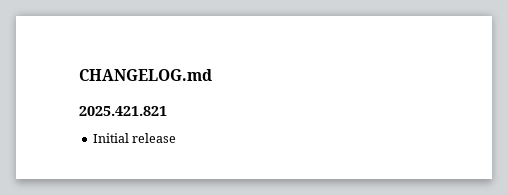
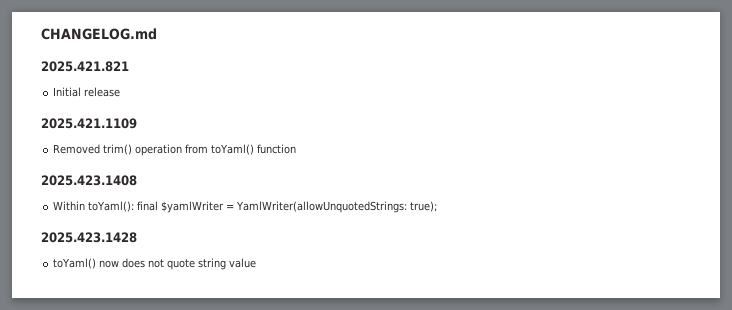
+ 2025.421.1109
+ Removed trim() operation from toYaml() function
+ 2025.423.1408
+ Within toYaml(): final $yamlWriter = YamlWriter(allowUnquotedStrings: true);
+ 2025.423.1428
+ toYaml() now does not quote string value

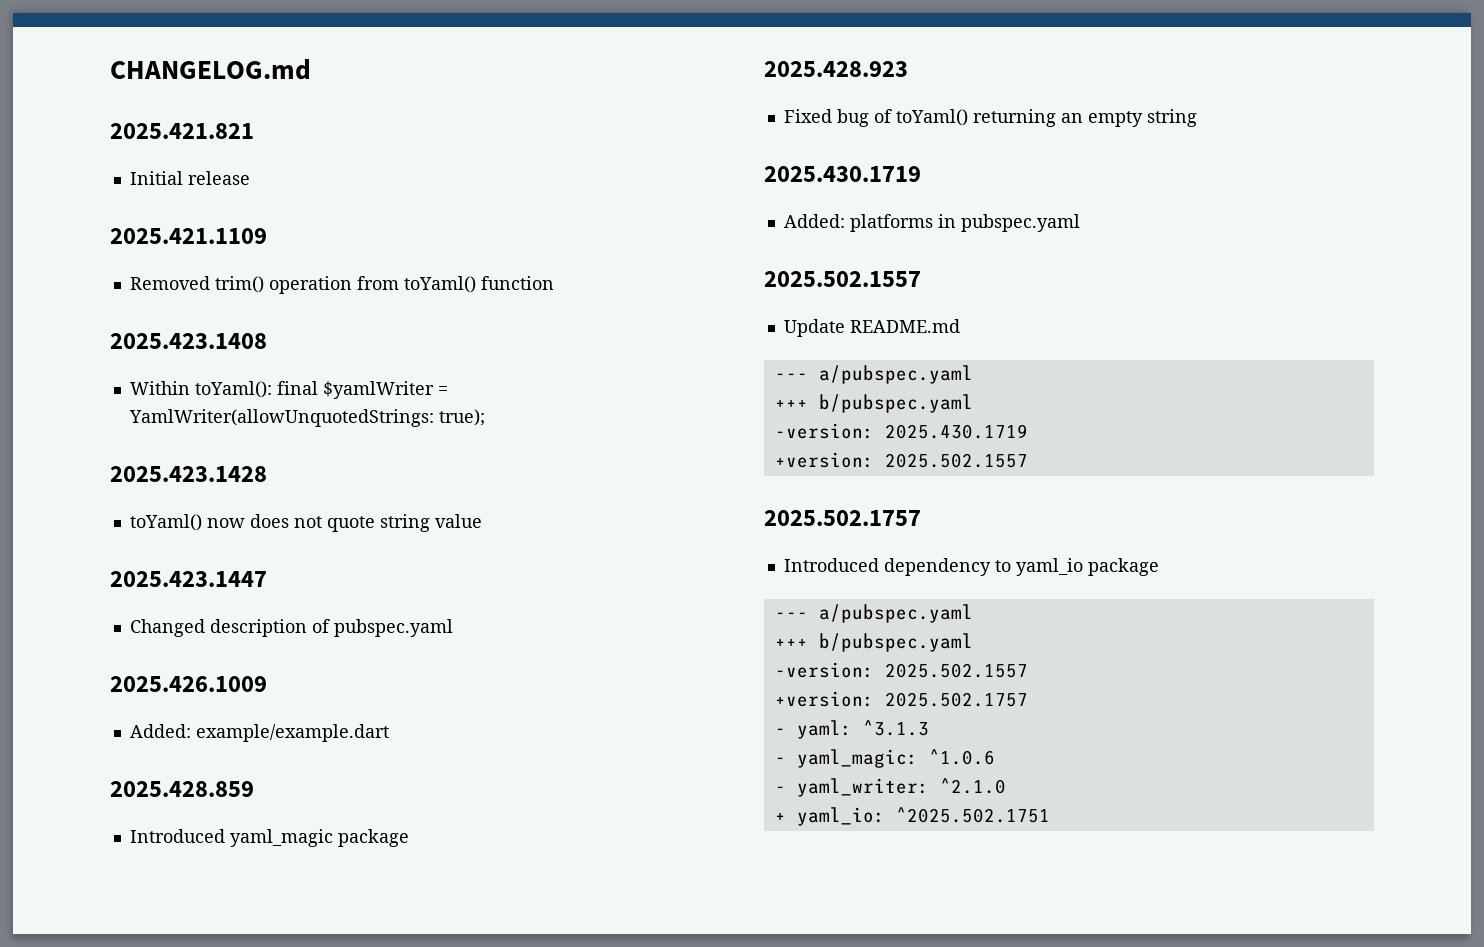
+ 2025.423.1447
+ Changed description of pubspec.yaml
+ 2025.426.1009
+ Added: example/example.dart
+ 2025.428.859
+ Introduced yaml_magic package
+ 2025.428.923
+ Fixed bug of toYaml() returning an empty string
+ 2025.430.1719
+ Added: platforms in pubspec.yaml
+ 2025.502.1557
+ Update README.md
+ --- a/pubspec.yaml
+ +++ b/pubspec.yaml
+ -version: 2025.430.1719
+ +version: 2025.502.1557
+ 2025.502.1757
+ Introduced dependency to yaml_io package
+ --- a/pubspec.yaml
+ +++ b/pubspec.yaml
+ -version: 2025.502.1557
+ +version: 2025.502.1757
+ - yaml: ^3.1.3
+ - yaml_magic: ^1.0.6
+ - yaml_writer: ^2.1.0
+ + yaml_io: ^2025.502.1751

